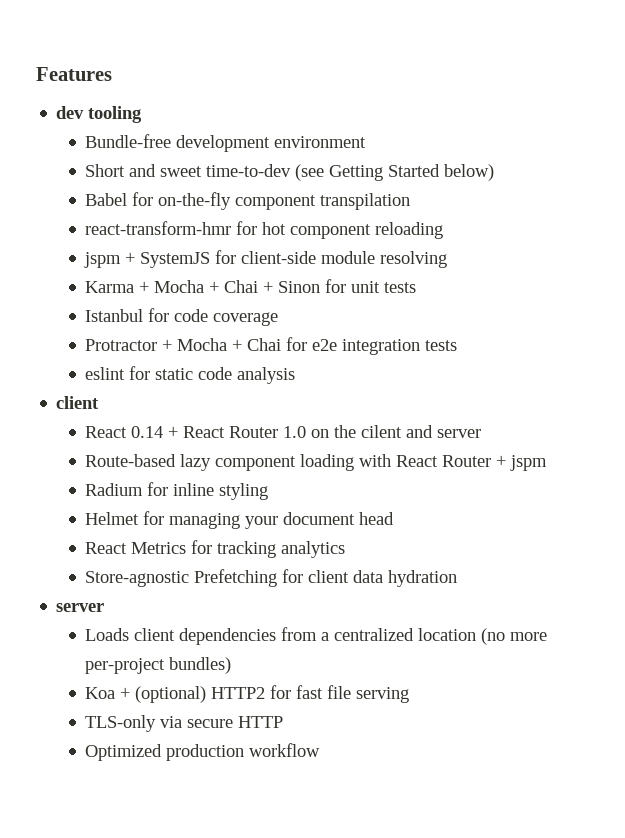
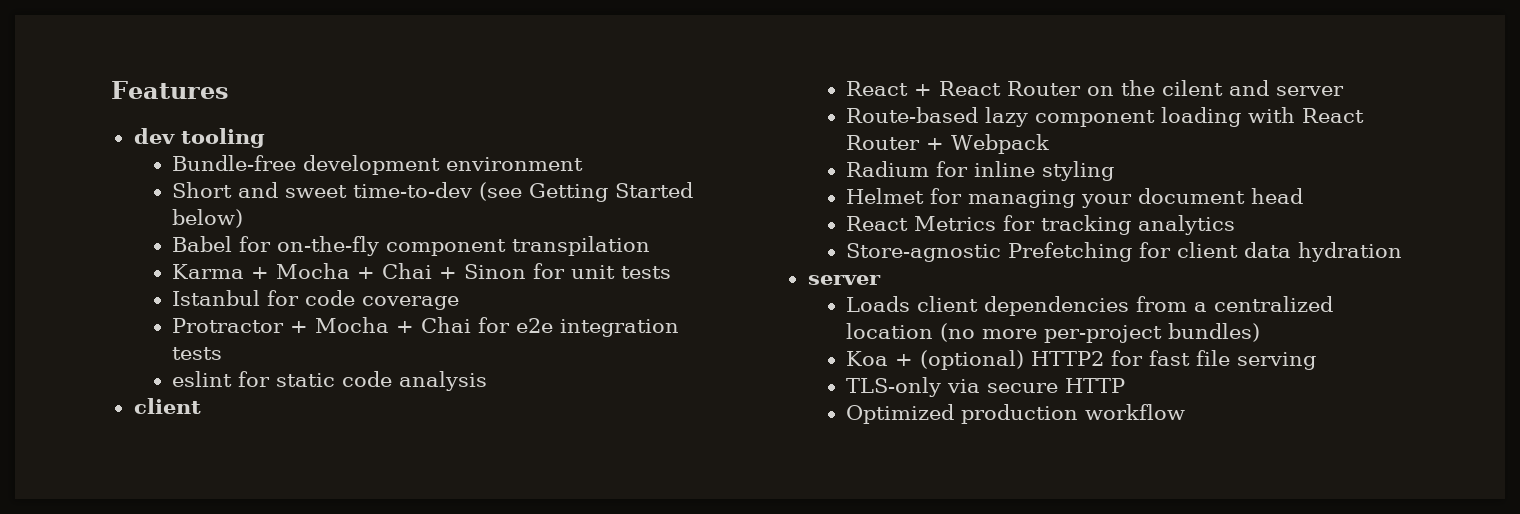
- react-transform-hmr for hot component reloading
- jspm + SystemJS for client-side module resolving
- React 0.14 + React Router 1.0 on the cilent and server
+ React + React Router on the cilent and server
- Route-based lazy component loading with React Router + jspm
+ Route-based lazy component loading with React Router + Webpack

